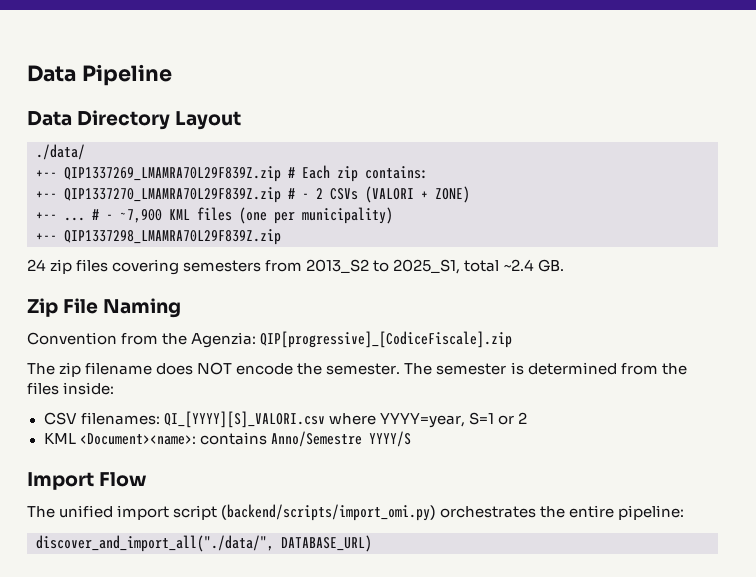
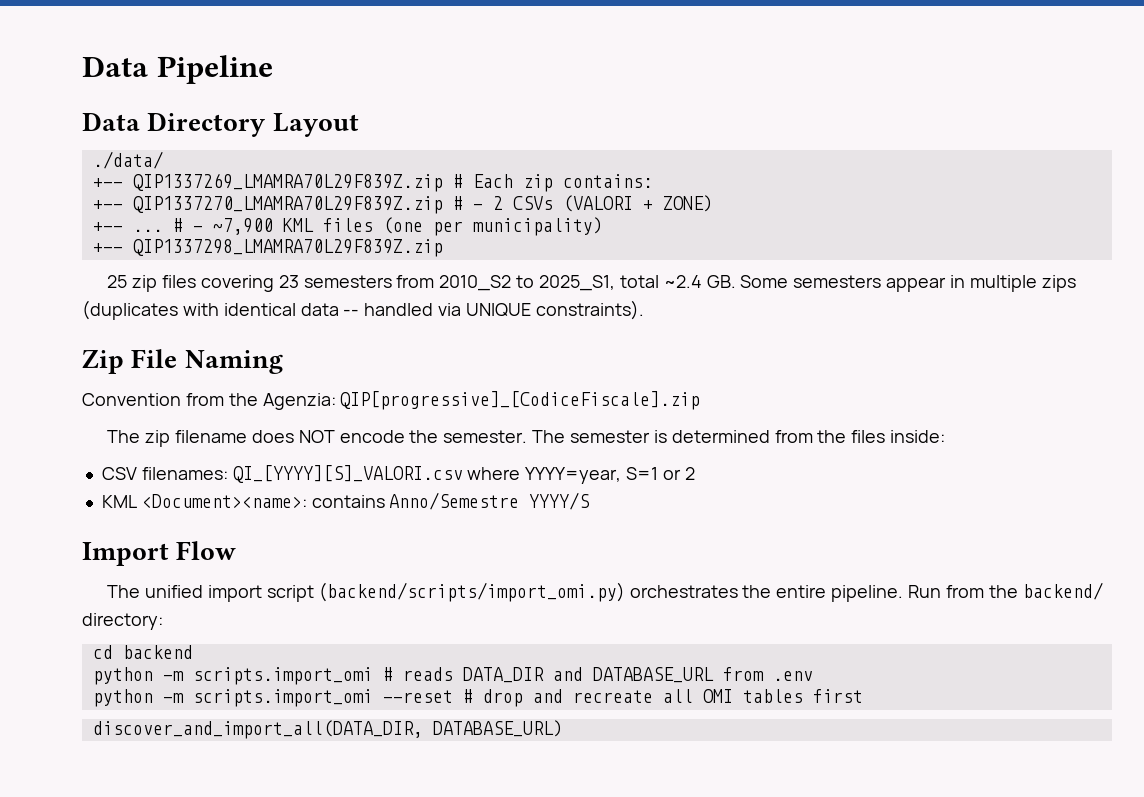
- 24 zip files covering semesters from 2013_S2 to 2025_S1, total ~2.4 GB.
+ 25 zip files covering 23 semesters from 2010_S2 to 2025_S1, total ~2.4 GB. Some semesters appear in multiple zips (duplicates with identical data -- handled via UNIQUE constraints).
- The unified import script (backend/scripts/import_omi.py) orchestrates the entire pipeline:
- discover_and_import_all("./data/", DATABASE_URL)
+ The unified import script (backend/scripts/import_omi.py) orchestrates the entire pipeline. Run from the backend/ directory:
+ cd backend
+ python -m scripts.import_omi # reads DATA_DIR and DATABASE_URL from .env
+ python -m scripts.import_omi --reset # drop and recreate all OMI tables first
+ discover_and_import_all(DATA_DIR, DATABASE_URL)

